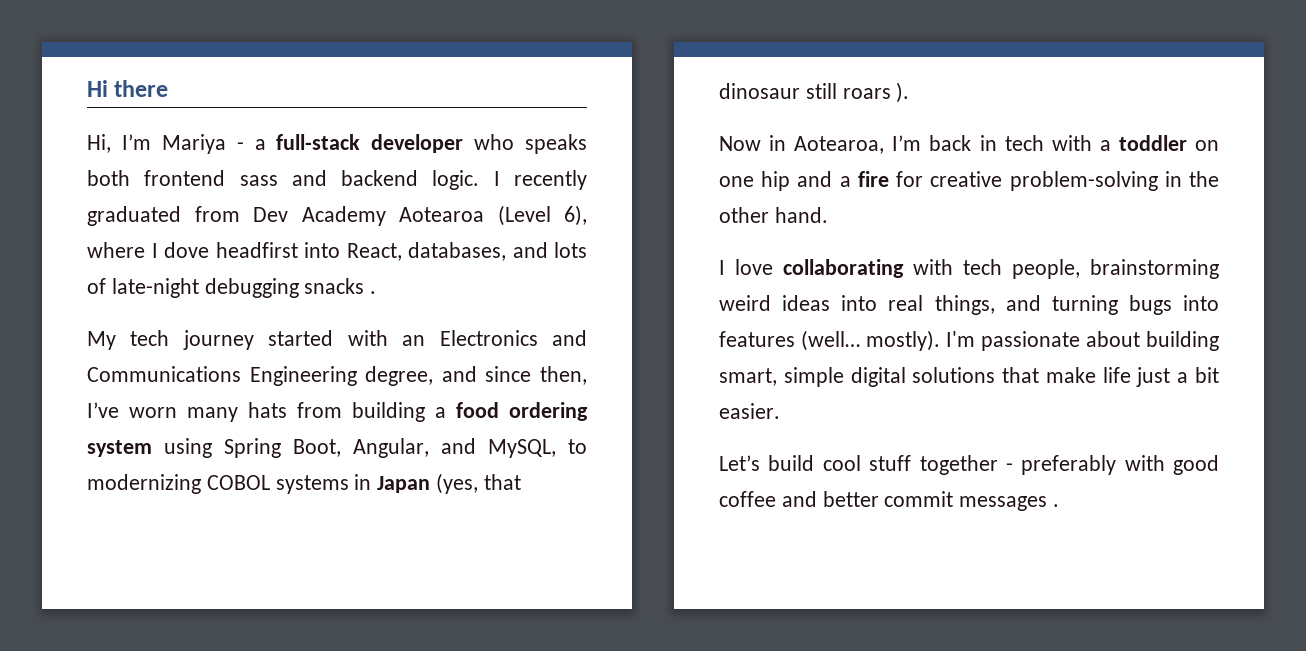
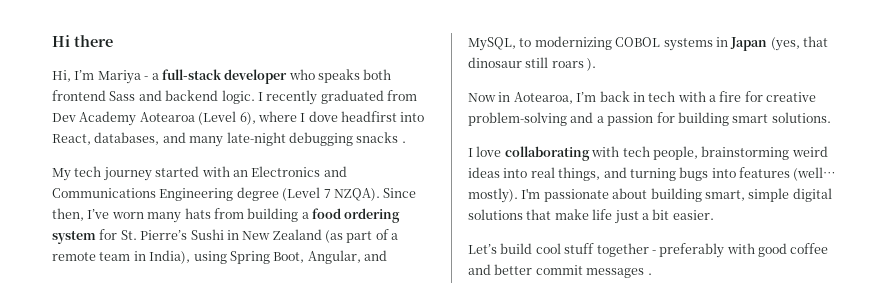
- Hi, I’m Mariya - a full-stack developer who speaks both frontend sass and backend logic.
+ Hi, I’m Mariya - a full-stack developer who speaks both frontend Sass and backend logic.
- I recently graduated from Dev Academy Aotearoa (Level 6), where I dove headfirst into React, databases, and lots of late-night debugging snacks .
+ I recently graduated from Dev Academy Aotearoa (Level 6), where I dove headfirst into React, databases, and many late-night debugging snacks .
- My tech journey started with an Electronics and Communications Engineering degree, and since then, I’ve worn many hats from building a food ordering system using Spring Boot, Angular, and MySQL, to modernizing COBOL systems in Japan (yes, that dinosaur still roars ).
+ My tech journey started with an Electronics and Communications Engineering degree (Level 7 NZQA). Since then, I’ve worn many hats from building a food ordering system for St. Pierre’s Sushi in New Zealand (as part of a remote team in India), using Spring Boot, Angular, and MySQL, to modernizing COBOL systems in Japan (yes, that dinosaur still roars ).
- Now in Aotearoa, I’m back in tech with a toddler on one hip and a fire for creative problem-solving in the other hand.
+ Now in Aotearoa, I’m back in tech with a fire for creative problem-solving and a passion for building smart solutions.

